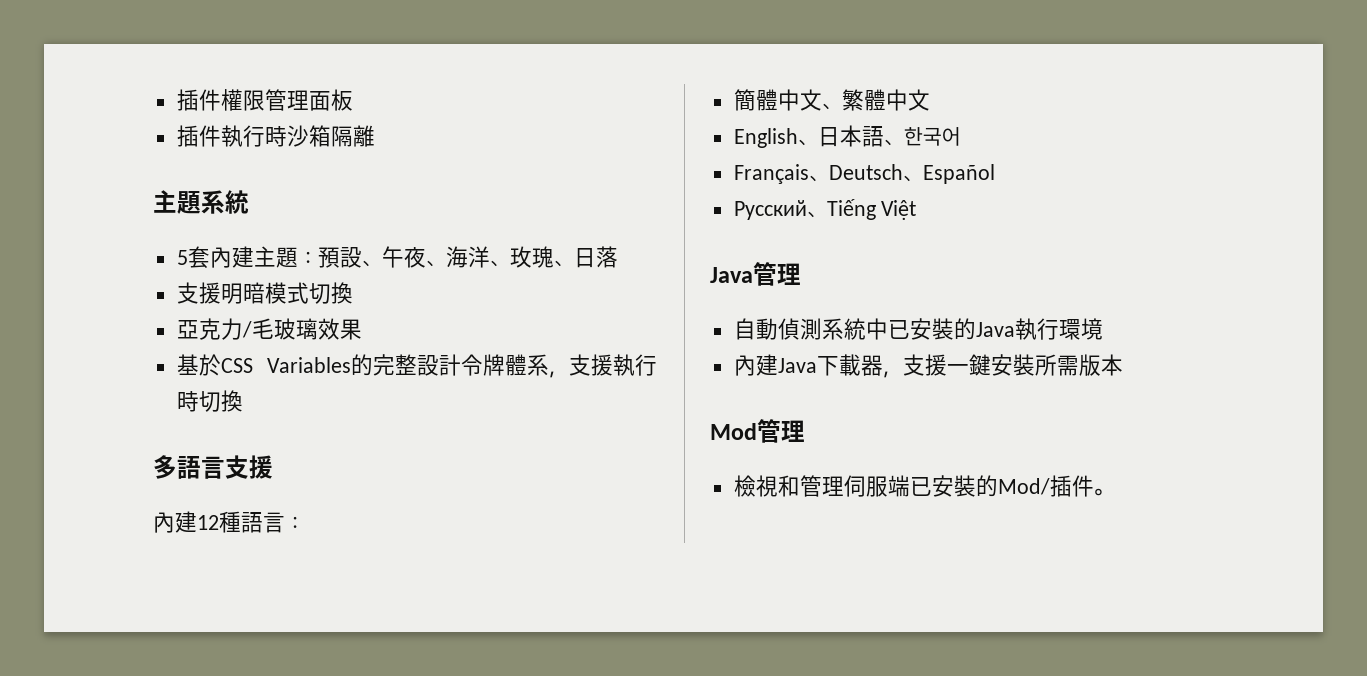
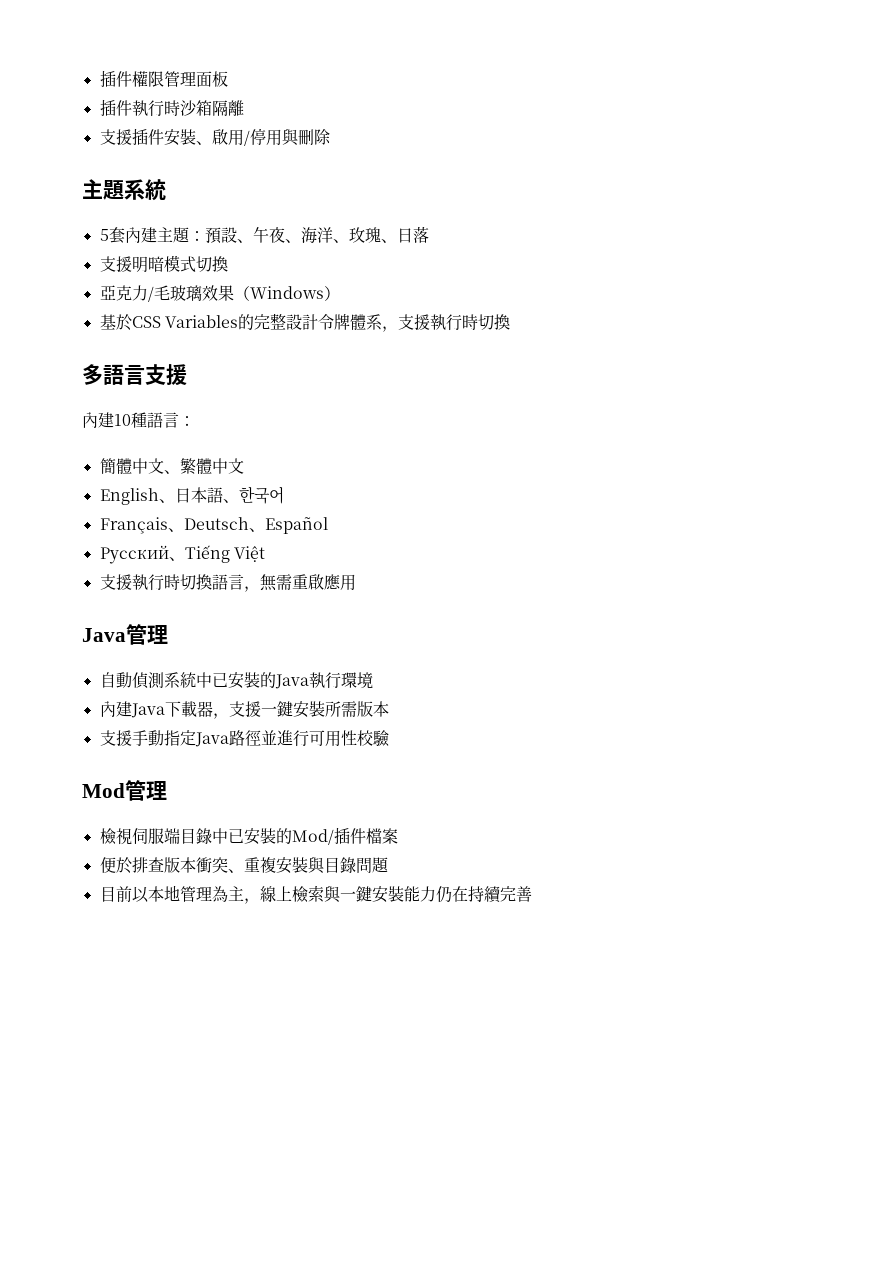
+ 支援插件安裝、啟用/停用與刪除
- 亞克力/毛玻璃效果
+ 亞克力/毛玻璃效果（Windows）
- 內建12種語言：
+ 內建10種語言：
+ 支援執行時切換語言，無需重啟應用
+ 支援手動指定Java路徑並進行可用性校驗
- 檢視和管理伺服端已安裝的Mod/插件。
+ 檢視伺服端目錄中已安裝的Mod/插件檔案
+ 便於排查版本衝突、重複安裝與目錄問題
+ 目前以本地管理為主，線上檢索與一鍵安裝能力仍在持續完善

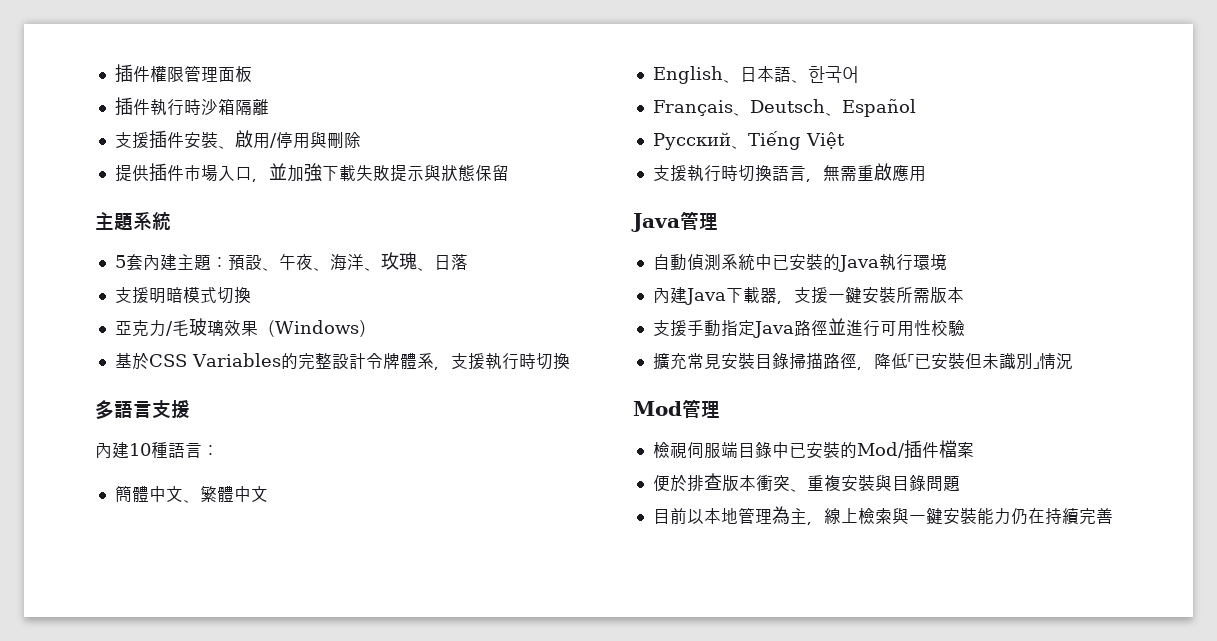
+ 提供插件市場入口，並加強下載失敗提示與狀態保留
+ 擴充常見安裝目錄掃描路徑，降低「已安裝但未識別」情況

